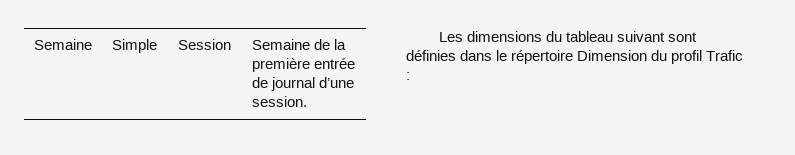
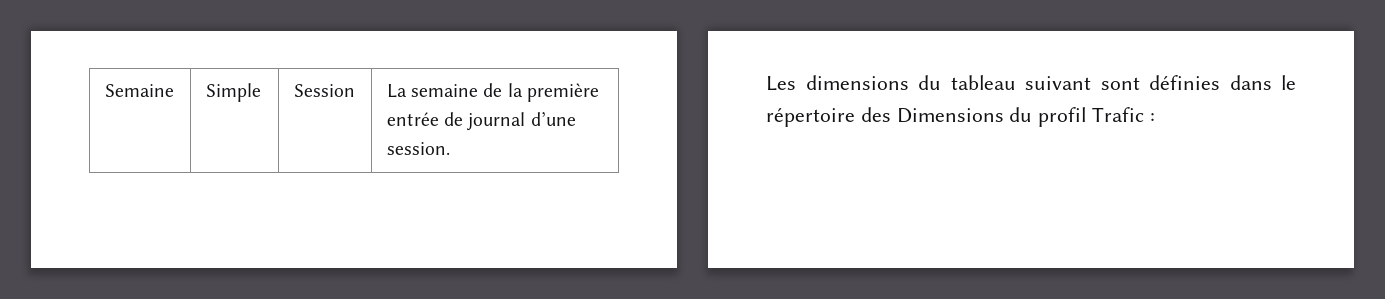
- Semaine | Simple | Session | Semaine de la première entrée de journal d’une session.
+ Semaine | Simple | Session | La semaine de la première entrée de journal d’une session.
- Les dimensions du tableau suivant sont définies dans le répertoire Dimension du profil Trafic :
+ Les dimensions du tableau suivant sont définies dans le répertoire des Dimensions du profil Trafic :

